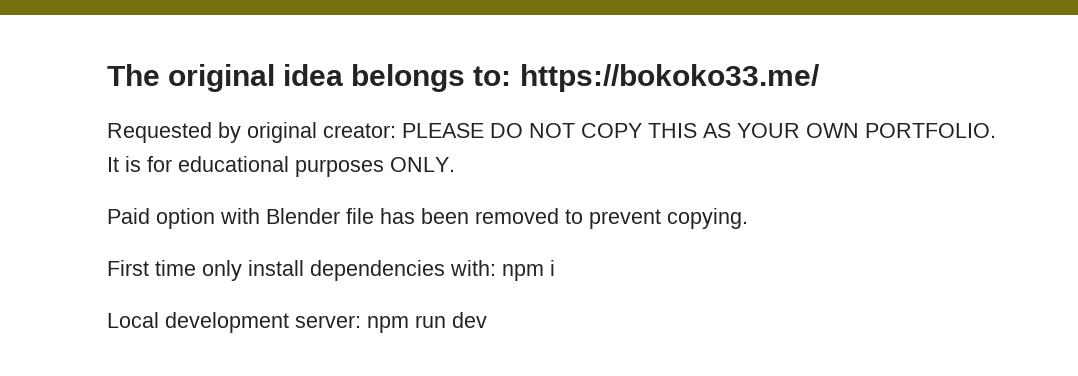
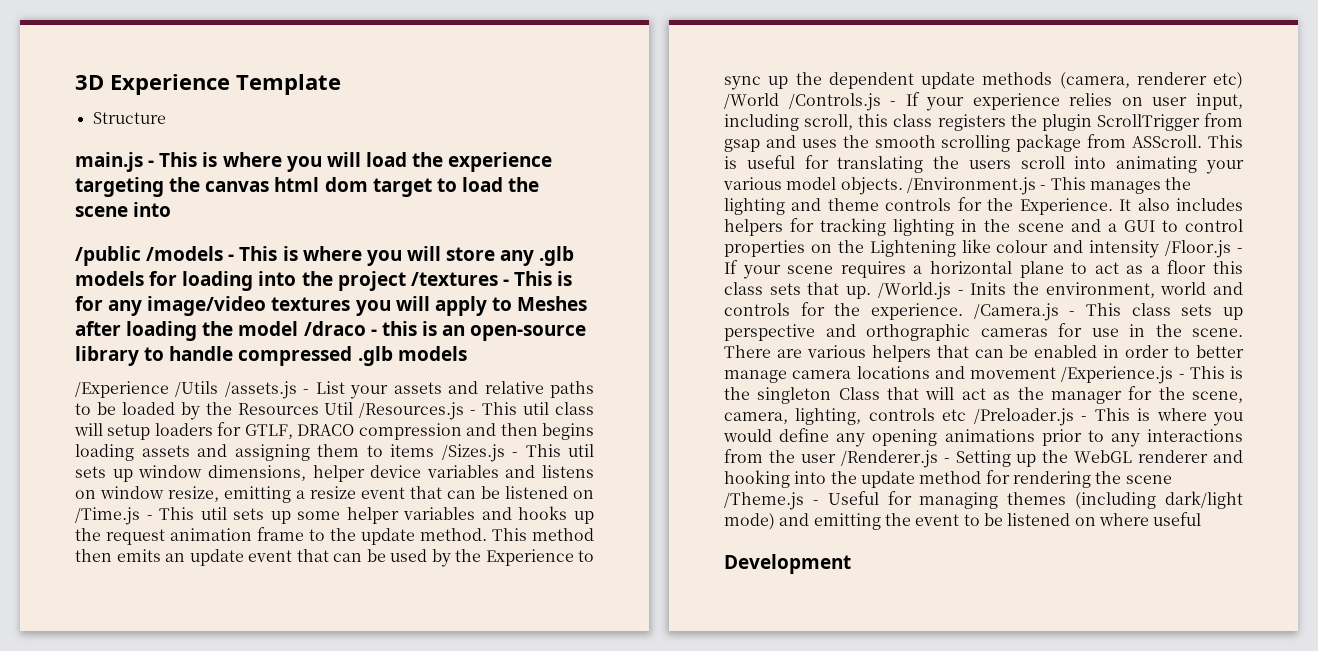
- The original idea belongs to: https://bokoko33.me/
- Requested by original creator: PLEASE DO NOT COPY THIS AS YOUR OWN PORTFOLIO. It is for educational purposes ONLY.
- Paid option with Blender file has been removed to prevent copying.
- First time only install dependencies with: npm i
- Local development server: npm run dev
+ 3D Experience Template
+ Structure
+ main.js - This is where you will load the experience targeting the canvas html dom target to load the scene into
+ /public /models - This is where you will store any .glb models for loading into the project /textures - This is for any image/video textures you will apply to Meshes after loading the model /draco - this is an open-source library to handle compressed .glb models
+ /Experience /Utils /assets.js - List your assets and relative paths to be loaded by the Resources Util /Resources.js - This util class will setup loaders for GTLF, DRACO compression and then begins loading assets and assigning them to items /Sizes.js - This util sets up window dimensions, helper device variables and listens on window resize, emitting a resize event that can be listened on /Time.js - This util sets up some helper variables and hooks up the request animation frame to the update method. This method then emits an update event that can be used by the Experience to sync up the dependent update methods (camera, renderer etc) /World /Controls.js - If your experience relies on user input, including scroll, this class registers the plugin ScrollTrigger from gsap and uses the smooth scrolling package from ASScroll. This is useful for translating the users scroll into animating your various model objects. /Environment.js - This manages the lighting and theme controls for the Experience. It also includes helpers for tracking lighting in the scene and a GUI to control properties on the Lightening like colour and intensity /Floor.js - If your scene requires a horizontal plane to act as a floor this class sets that up. /World.js - Inits the environment, world and controls for the experience. /Camera.js - This class sets up perspective and orthographic cameras for use in the scene. There are various helpers that can be enabled in order to better manage camera locations and movement /Experience.js - This is the singleton Class that will act as the manager for the scene, camera, lighting, controls etc /Preloader.js - This is where you would define any opening animations prior to any interactions from the user /Renderer.js - Setting up the WebGL renderer and hooking into the update method for rendering the scene /Theme.js - Useful for managing themes (including dark/light mode) and emitting the event to be listened on where useful
+ Development

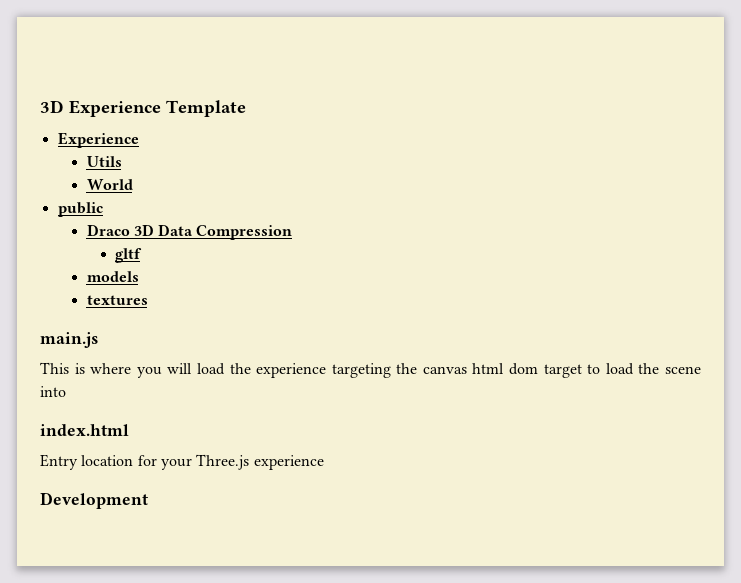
  3D Experience Template
- Structure
+ Experience
+ Utils
+ World
+ public
+ Draco 3D Data Compression
+ gltf
+ models
+ textures
- main.js - This is where you will load the experience targeting the canvas html dom target to load the scene into
+ main.js
+ This is where you will load the experience targeting the canvas html dom target to load the scene into
- /public /models - This is where you will store any .glb models for loading into the project /textures - This is for any image/video textures you will apply to Meshes after loading the model /draco - this is an open-source library to handle compressed .glb models
- /Experience /Utils /assets.js - List your assets and relative paths to be loaded by the Resources Util /Resources.js - This util class will setup loaders for GTLF, DRACO compression and then begins loading assets and assigning them to items /Sizes.js - This util sets up window dimensions, helper device variables and listens on window resize, emitting a resize event that can be listened on /Time.js - This util sets up some helper variables and hooks up the request animation frame to the update method. This method then emits an update event that can be used by the Experience to sync up the dependent update methods (camera, renderer etc) /World /Controls.js - If your experience relies on user input, including scroll, this class registers the plugin ScrollTrigger from gsap and uses the smooth scrolling package from ASScroll. This is useful for translating the users scroll into animating your various model objects. /Environment.js - This manages the lighting and theme controls for the Experience. It also includes helpers for tracking lighting in the scene and a GUI to control properties on the Lightening like colour and intensity /Floor.js - If your scene requires a horizontal plane to act as a floor this class sets that up. /World.js - Inits the environment, world and controls for the experience. /Camera.js - This class sets up perspective and orthographic cameras for use in the scene. There are various helpers that can be enabled in order to better manage camera locations and movement /Experience.js - This is the singleton Class that will act as the manager for the scene, camera, lighting, controls etc /Preloader.js - This is where you would define any opening animations prior to any interactions from the user /Renderer.js - Setting up the WebGL renderer and hooking into the update method for rendering the scene /Theme.js - Useful for managing themes (including dark/light mode) and emitting the event to be listened on where useful
+ index.html
+ Entry location for your Three.js experience

